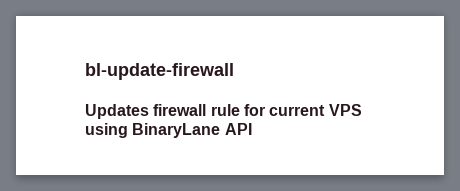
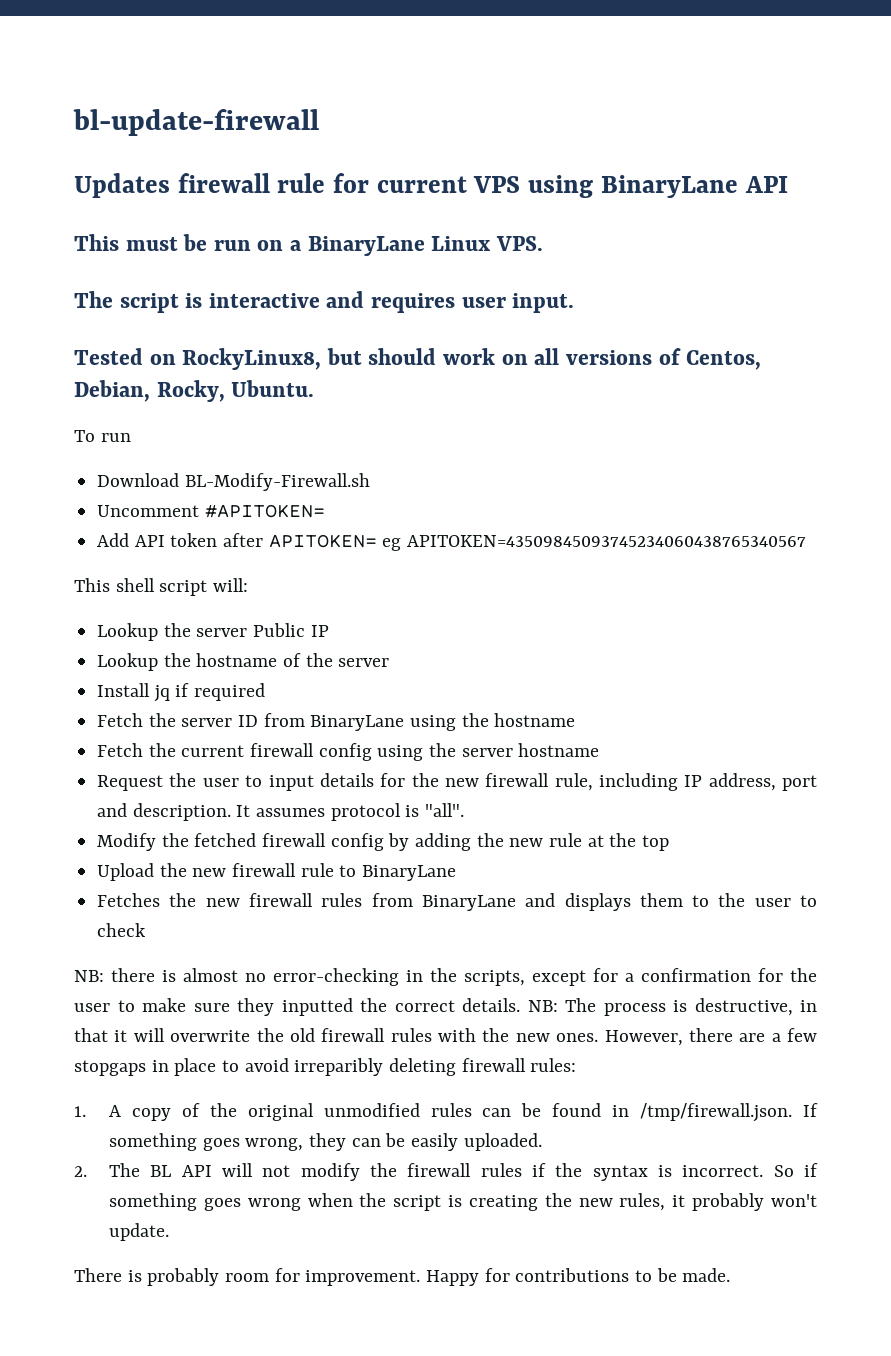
+ This must be run on a BinaryLane Linux VPS.
+ The script is interactive and requires user input.
+ Tested on RockyLinux8, but should work on all versions of Centos, Debian, Rocky, Ubuntu.
+ To run
+ Download BL-Modify-Firewall.sh
+ Uncomment #APITOKEN=
+ Add API token after APITOKEN= eg APITOKEN=43509845093745234060438765340567
+ This shell script will:
+ Lookup the server Public IP
+ Lookup the hostname of the server
+ Install jq if required
+ Fetch the server ID from BinaryLane using the hostname
+ Fetch the current firewall config using the server hostname
+ Request the user to input details for the new firewall rule, including IP address, port and description. It assumes protocol is "all".
+ Modify the fetched firewall config by adding the new rule at the top
+ Upload the new firewall rule to BinaryLane
+ Fetches the new firewall rules from BinaryLane and displays them to the user to check
+ NB: there is almost no error-checking in the scripts, except for a confirmation for the user to make sure they inputted the correct details. NB: The process is destructive, in that it will overwrite the old firewall rules with the new ones. However, there are a few stopgaps in place to avoid irreparibly deleting firewall rules:
+ 1. A copy of the original unmodified rules can be found in /tmp/firewall.json. If something goes wrong, they can be easily uploaded.
+ 2. The BL API will not modify the firewall rules if the syntax is incorrect. So if something goes wrong when the script is creating the new rules, it probably won't update.
+ There is probably room for improvement. Happy for contributions to be made.

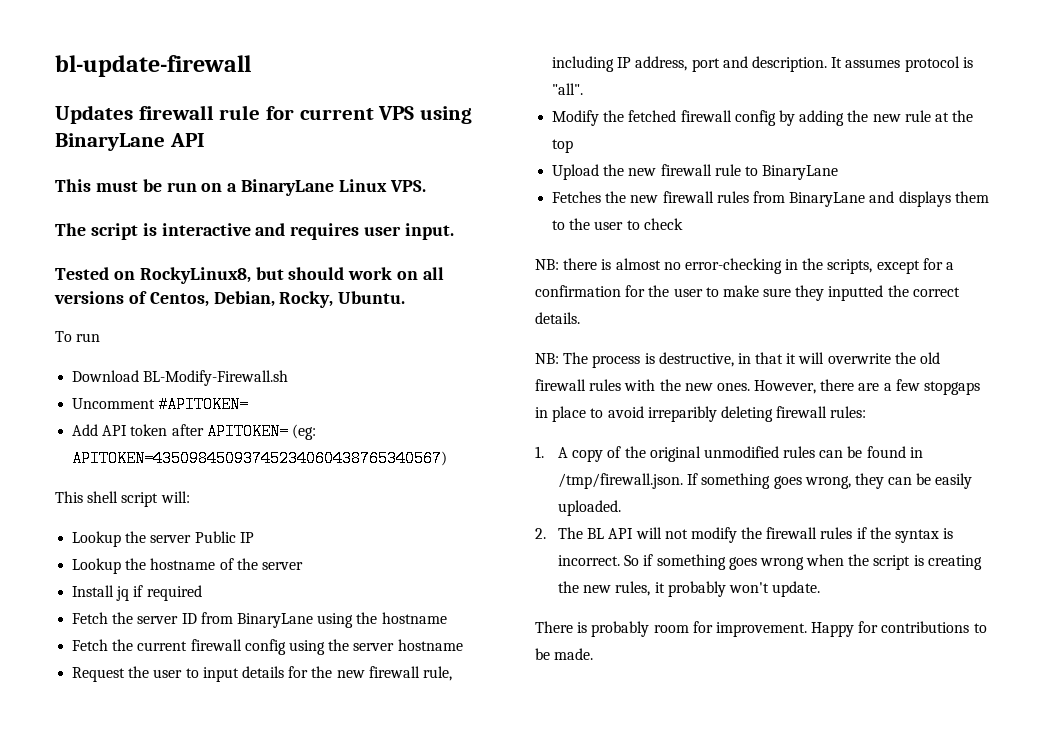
- Add API token after APITOKEN= eg APITOKEN=43509845093745234060438765340567
+ Add API token after APITOKEN= (eg: APITOKEN=43509845093745234060438765340567)
- NB: there is almost no error-checking in the scripts, except for a confirmation for the user to make sure they inputted the correct details. NB: The process is destructive, in that it will overwrite the old firewall rules with the new ones.
+ NB: there is almost no error-checking in the scripts, except for a confirmation for the user to make sure they inputted the correct details.
+ NB: The process is destructive, in that it will overwrite the old firewall rules with the new ones.

